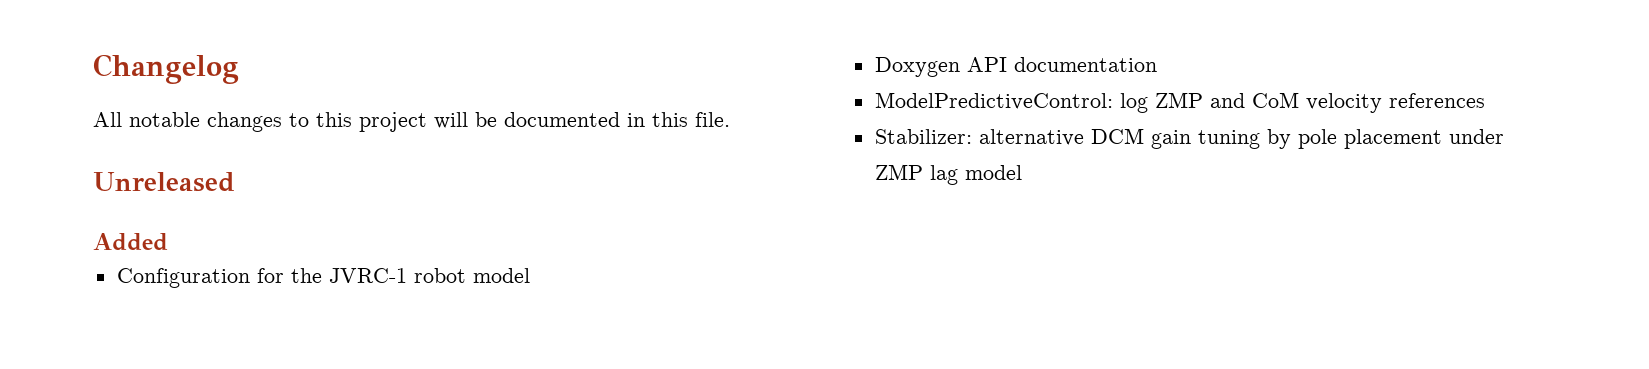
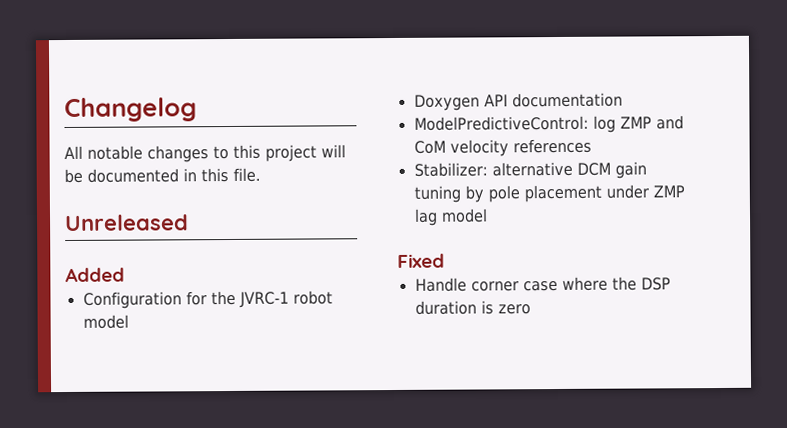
+ Fixed
+ Handle corner case where the DSP duration is zero

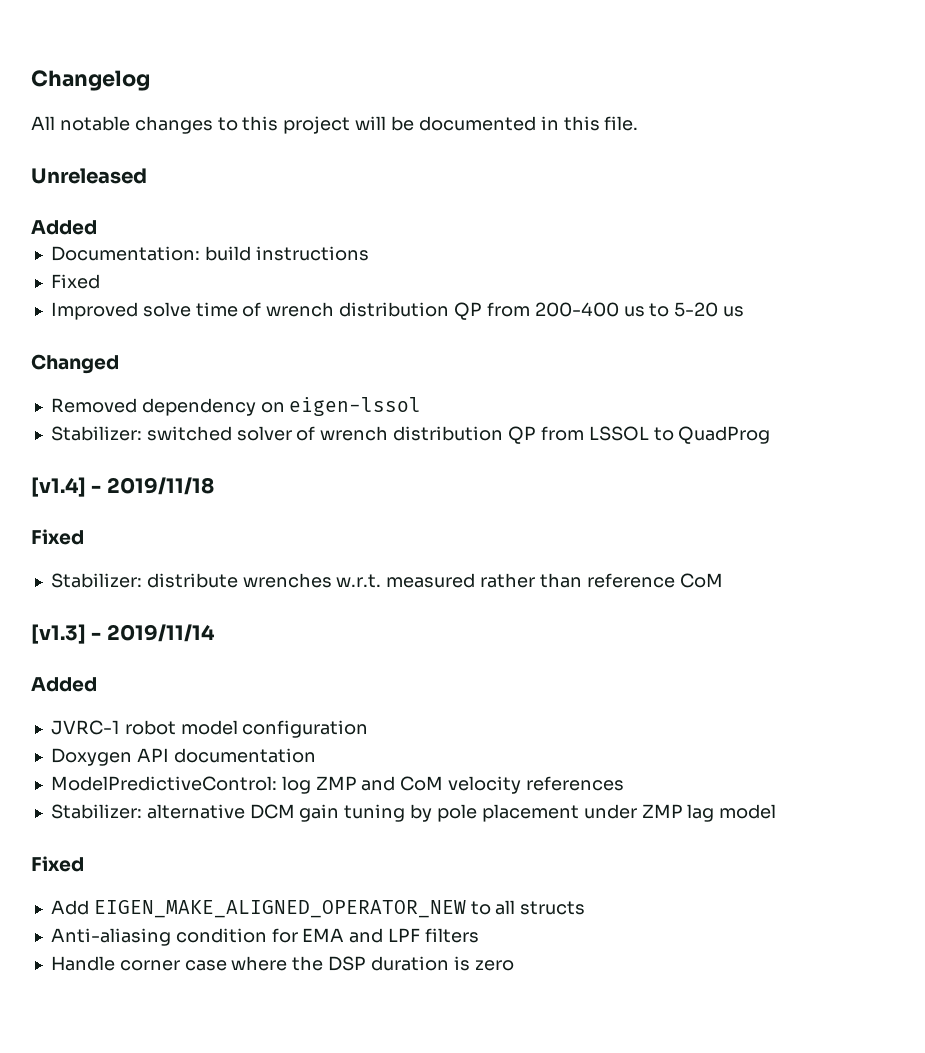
- Configuration for the JVRC-1 robot model
+ Documentation: build instructions
+ Fixed
+ Improved solve time of wrench distribution QP from 200-400 us to 5-20 us
+ Changed
+ Removed dependency on eigen-lssol
+ Stabilizer: switched solver of wrench distribution QP from LSSOL to QuadProg
+ [v1.4] - 2019/11/18
+ Fixed
+ Stabilizer: distribute wrenches w.r.t. measured rather than reference CoM
+ [v1.3] - 2019/11/14
+ Added
+ JVRC-1 robot model configuration
+ Add EIGEN_MAKE_ALIGNED_OPERATOR_NEW to all structs
+ Anti-aliasing condition for EMA and LPF filters

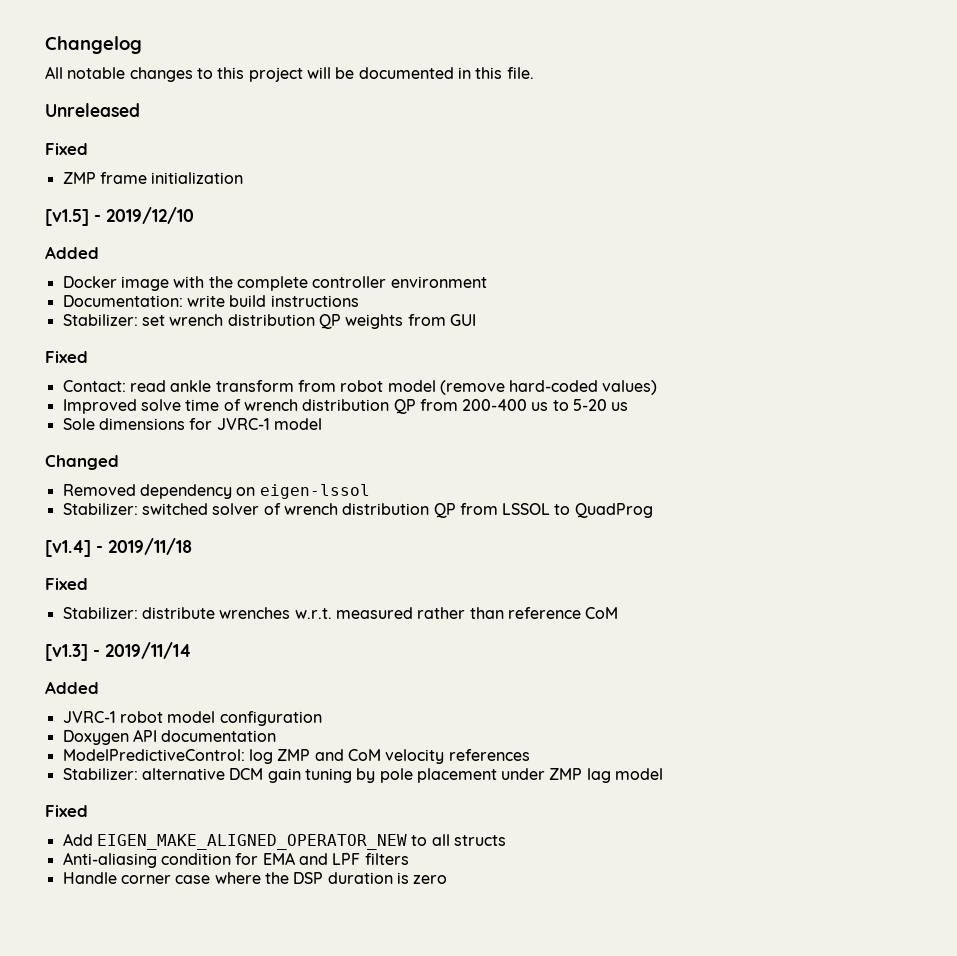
  Unreleased
+ Fixed
+ ZMP frame initialization
+ [v1.5] - 2019/12/10
  Added
+ Docker image with the complete controller environment
- Documentation: build instructions
+ Documentation: write build instructions
+ Stabilizer: set wrench distribution QP weights from GUI
  Fixed
+ Contact: read ankle transform from robot model (remove hard-coded values)
+ Sole dimensions for JVRC-1 model

